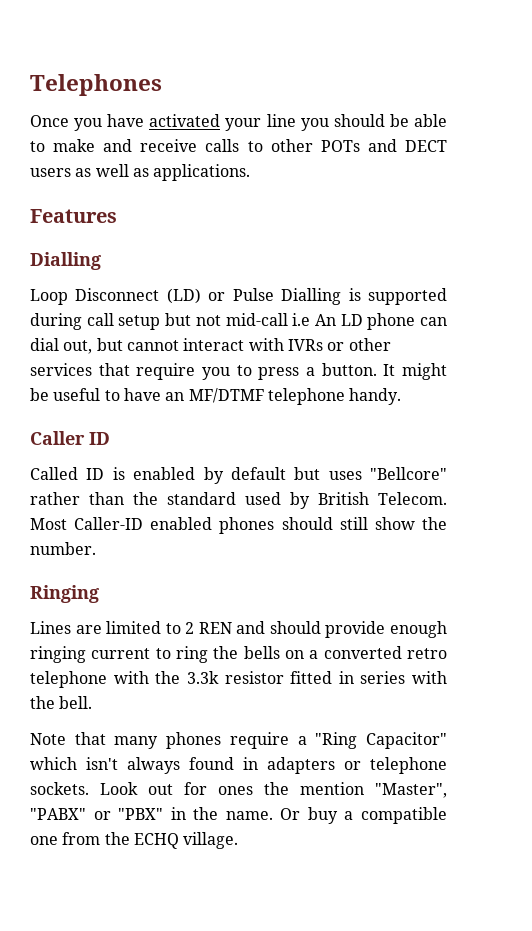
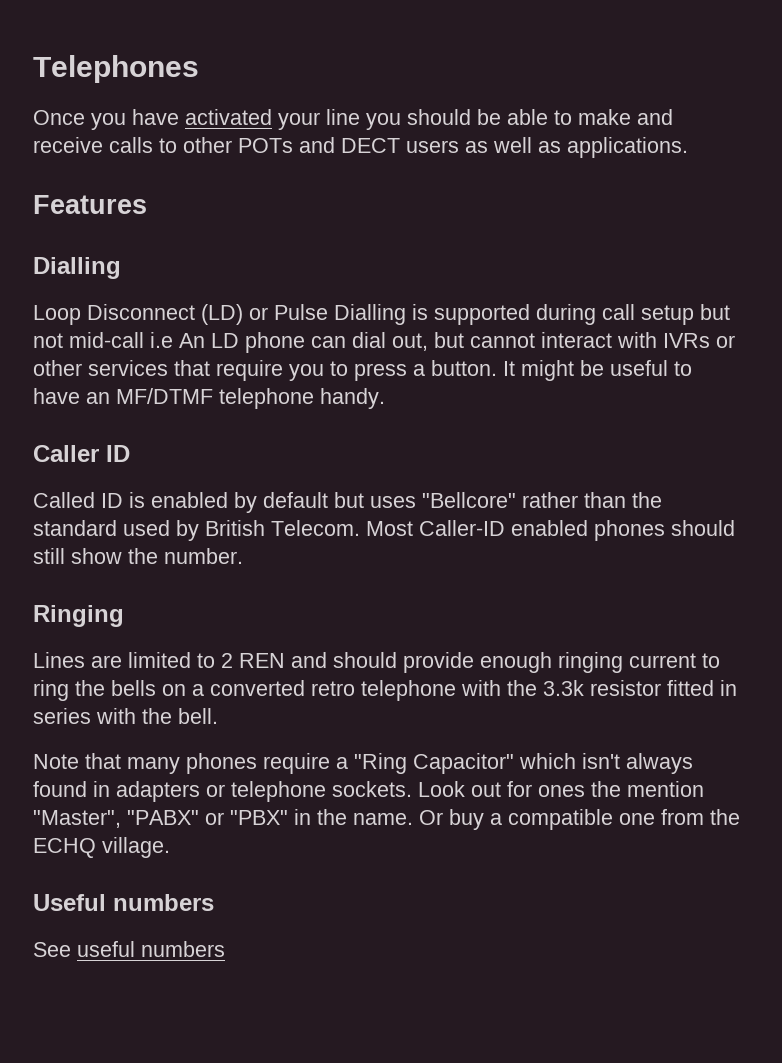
+ Useful numbers
+ See useful numbers

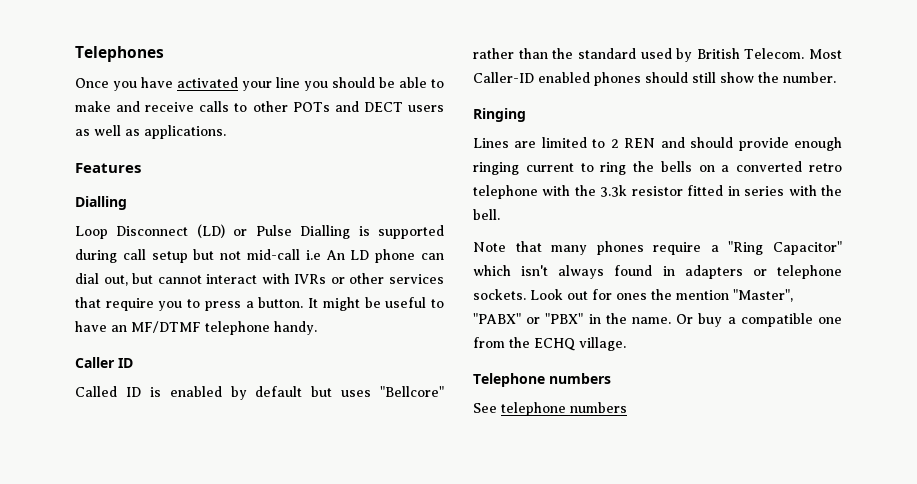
- Useful numbers
+ Telephone numbers
- See useful numbers
+ See telephone numbers

